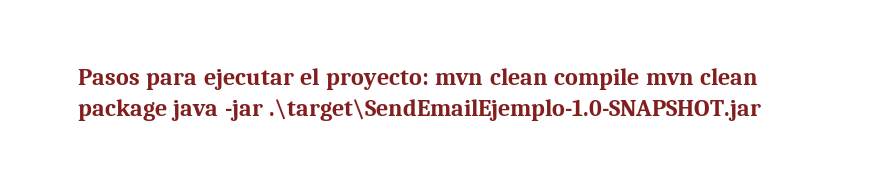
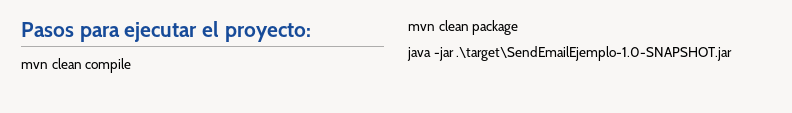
- Pasos para ejecutar el proyecto: mvn clean compile mvn clean package java -jar .\target\SendEmailEjemplo-1.0-SNAPSHOT.jar
+ Pasos para ejecutar el proyecto:
+ mvn clean compile
+ mvn clean package
+ java -jar .\target\SendEmailEjemplo-1.0-SNAPSHOT.jar

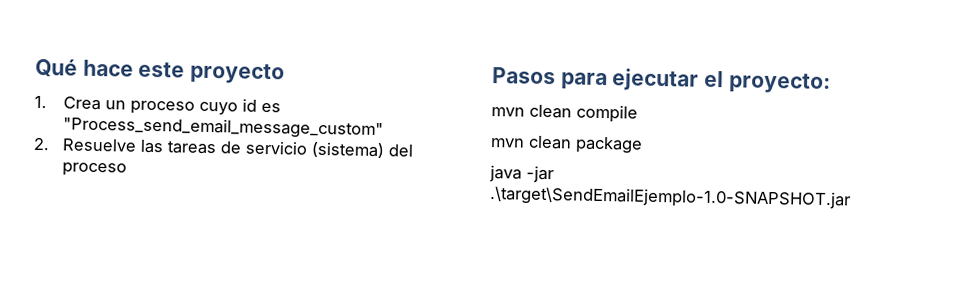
+ Qué hace este proyecto
+ 1. Crea un proceso cuyo id es "Process_send_email_message_custom"
+ 2. Resuelve las tareas de servicio (sistema) del proceso

